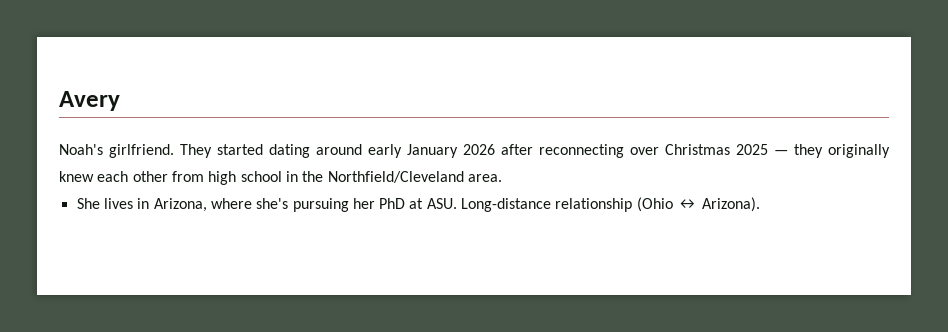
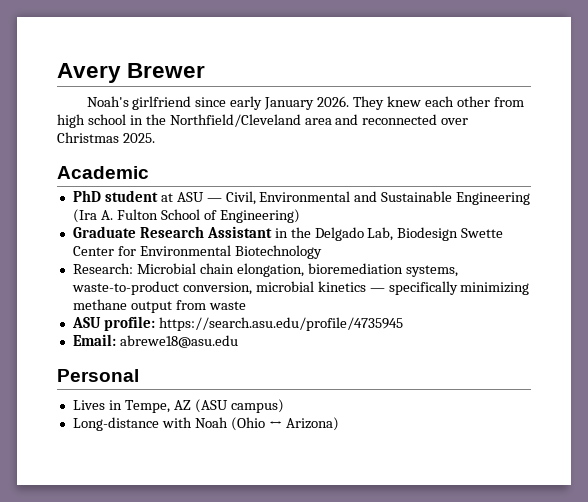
- Avery
+ Avery Brewer
- Noah's girlfriend. They started dating around early January 2026 after reconnecting over Christmas 2025 — they originally knew each other from high school in the Northfield/Cleveland area.
- She lives in Arizona, where she's pursuing her PhD at ASU. Long-distance relationship (Ohio ↔ Arizona).
+ Noah's girlfriend since early January 2026. They knew each other from high school in the Northfield/Cleveland area and reconnected over Christmas 2025.
+ Academic
+ PhD student at ASU — Civil, Environmental and Sustainable Engineering (Ira A. Fulton School of Engineering)
+ Graduate Research Assistant in the Delgado Lab, Biodesign Swette Center for Environmental Biotechnology
+ Research: Microbial chain elongation, bioremediation systems, waste-to-product conversion, microbial kinetics — specifically minimizing methane output from waste
+ ASU profile: https://search.asu.edu/profile/4735945
+ Email: abrewe18@asu.edu
+ Personal
+ Lives in Tempe, AZ (ASU campus)
+ Long-distance with Noah (Ohio ↔ Arizona)

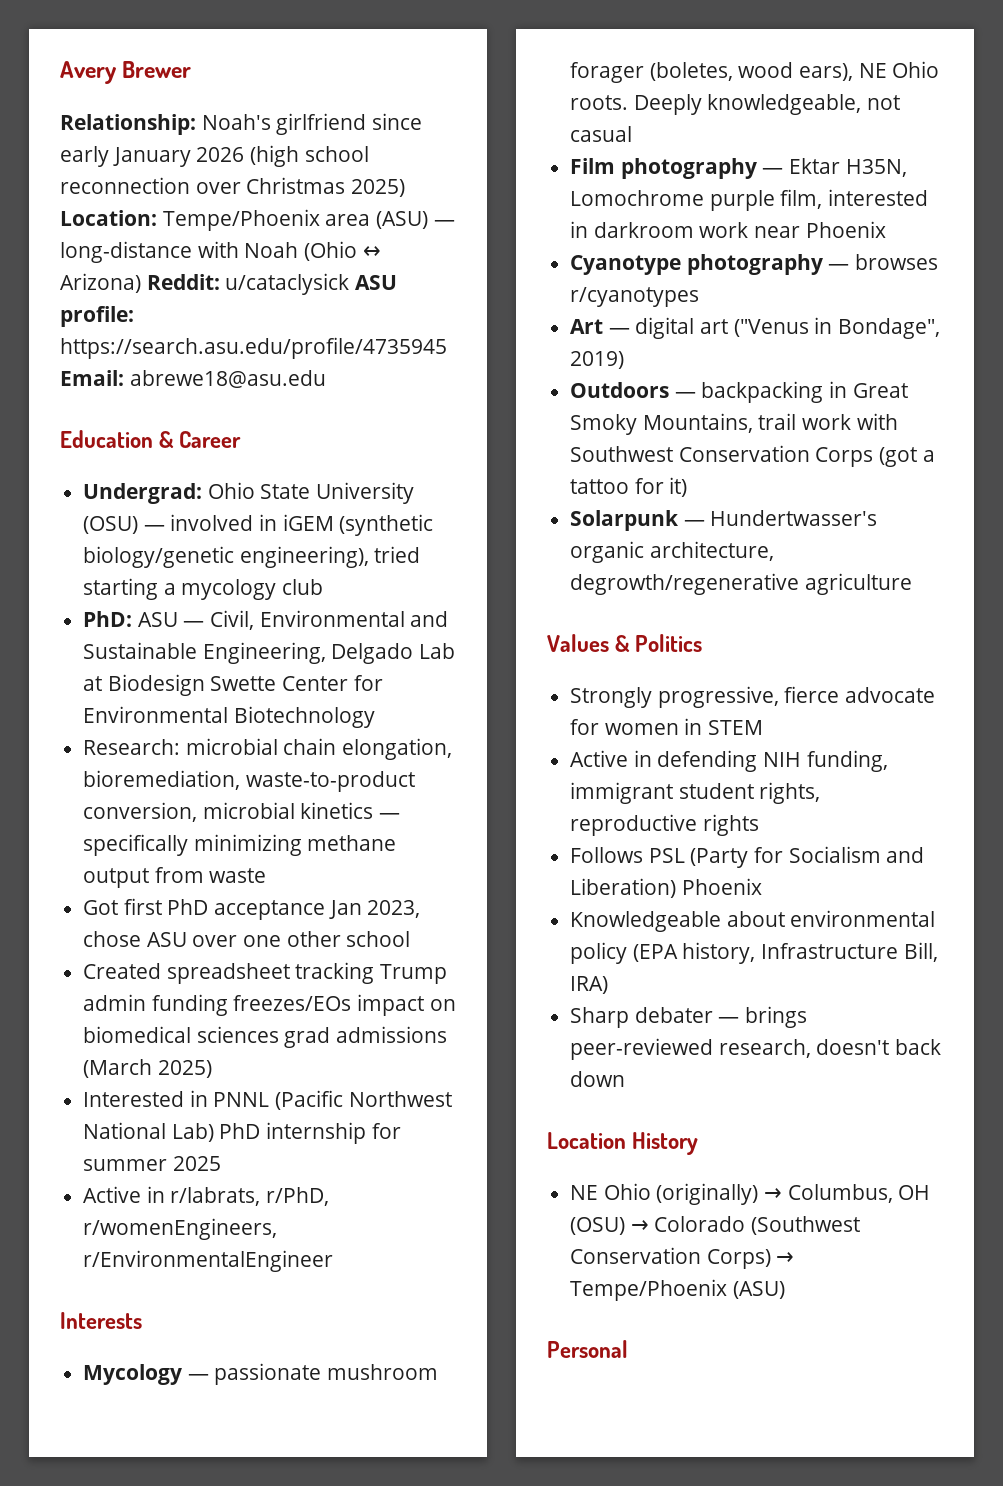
- Noah's girlfriend since early January 2026. They knew each other from high school in the Northfield/Cleveland area and reconnected over Christmas 2025.
- Academic
- PhD student at ASU — Civil, Environmental and Sustainable Engineering (Ira A. Fulton School of Engineering)
- Graduate Research Assistant in the Delgado Lab, Biodesign Swette Center for Environmental Biotechnology
+ Relationship: Noah's girlfriend since early January 2026 (high school reconnection over Christmas 2025) Location: Tempe/Phoenix area (ASU) — long-distance with Noah (Ohio ↔ Arizona) Reddit: u/cataclysick ASU profile: https://search.asu.edu/profile/4735945 Email: abrewe18@asu.edu
+ Education & Career
+ Undergrad: Ohio State University (OSU) — involved in iGEM (synthetic biology/genetic engineering), tried starting a mycology club
+ PhD: ASU — Civil, Environmental and Sustainable Engineering, Delgado Lab at Biodesign Swette Center for Environmental Biotechnology
- Research: Microbial chain elongation, bioremediation systems, waste-to-product conversion, microbial kinetics — specifically minimizing methane output from waste
+ Research: microbial chain elongation, bioremediation, waste-to-product conversion, microbial kinetics — specifically minimizing methane output from waste
- ASU profile: https://search.asu.edu/profile/4735945
- Email: abrewe18@asu.edu
+ Got first PhD acceptance Jan 2023, chose ASU over one other school
+ Created spreadsheet tracking Trump admin funding freezes/EOs impact on biomedical sciences grad admissions (March 2025)
+ Interested in PNNL (Pacific Northwest National Lab) PhD internship for summer 2025
+ Active in r/labrats, r/PhD, r/womenEngineers, r/EnvironmentalEngineer
+ Interests
+ Mycology — passionate mushroom forager (boletes, wood ears), NE Ohio roots. Deeply knowledgeable, not casual
+ Film photography — Ektar H35N, Lomochrome purple film, interested in darkroom work near Phoenix
+ Cyanotype photography — browses r/cyanotypes
+ Art — digital art ("Venus in Bondage", 2019)
+ Outdoors — backpacking in Great Smoky Mountains, trail work with Southwest Conservation Corps (got a tattoo for it)
+ Solarpunk — Hundertwasser's organic architecture, degrowth/regenerative agriculture
+ Values & Politics
+ Strongly progressive, fierce advocate for women in STEM
+ Active in defending NIH funding, immigrant student rights, reproductive rights
+ Follows PSL (Party for Socialism and Liberation) Phoenix
+ Knowledgeable about environmental policy (EPA history, Infrastructure Bill, IRA)
+ Sharp debater — brings peer-reviewed research, doesn't back down
+ Location History
+ NE Ohio (originally) → Columbus, OH (OSU) → Colorado (Southwest Conservation Corps) → Tempe/Phoenix (ASU)
  Personal
- Lives in Tempe, AZ (ASU campus)
- Long-distance with Noah (Ohio ↔ Arizona)

